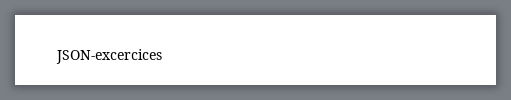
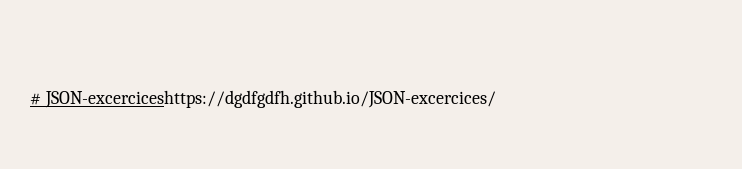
- JSON-excercices
+ # JSON-excerciceshttps://dgdfgdfh.github.io/JSON-excercices/

